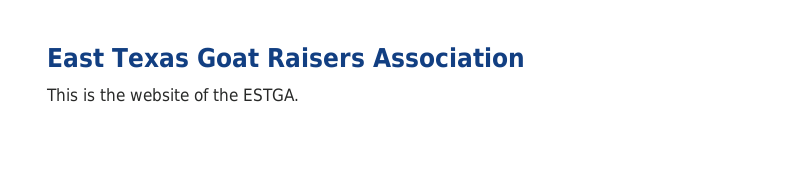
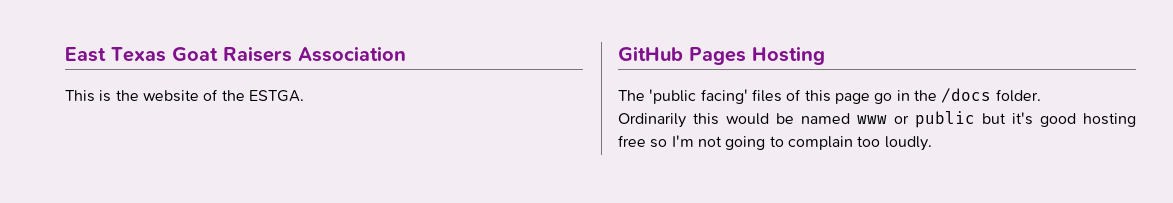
+ GitHub Pages Hosting
+ The 'public facing' files of this page go in the /docs folder.
+ Ordinarily this would be named www or public but it's good hosting free so I'm not going to complain too loudly.

